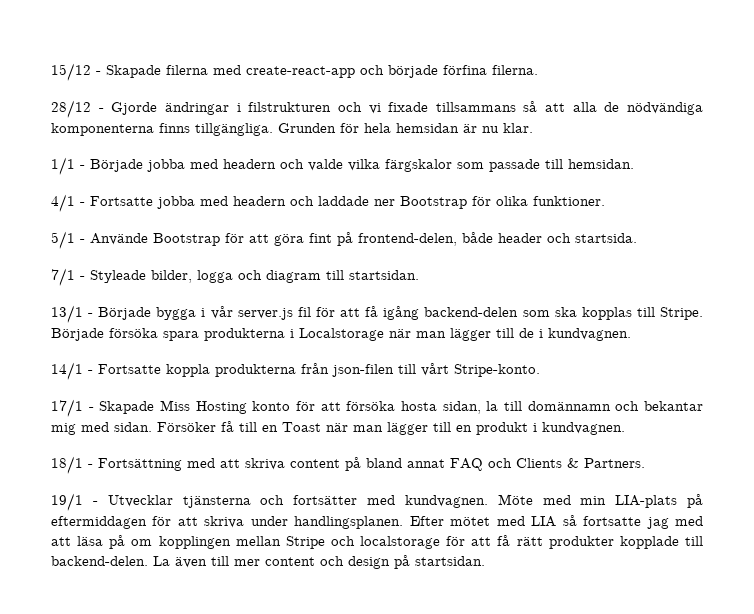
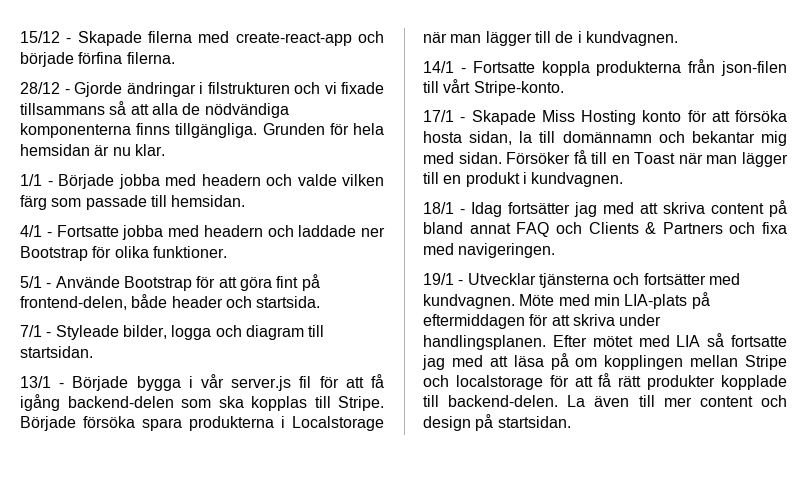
- 1/1 - Började jobba med headern och valde vilka färgskalor som passade till hemsidan.
+ 1/1 - Började jobba med headern och valde vilken färg som passade till hemsidan.
- 18/1 - Fortsättning med att skriva content på bland annat FAQ och Clients & Partners.
+ 18/1 - Idag fortsätter jag med att skriva content på bland annat FAQ och Clients & Partners och fixa med navigeringen.

